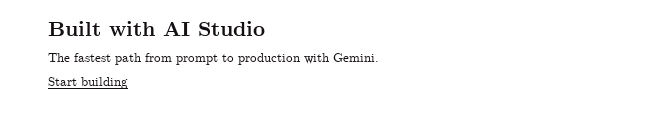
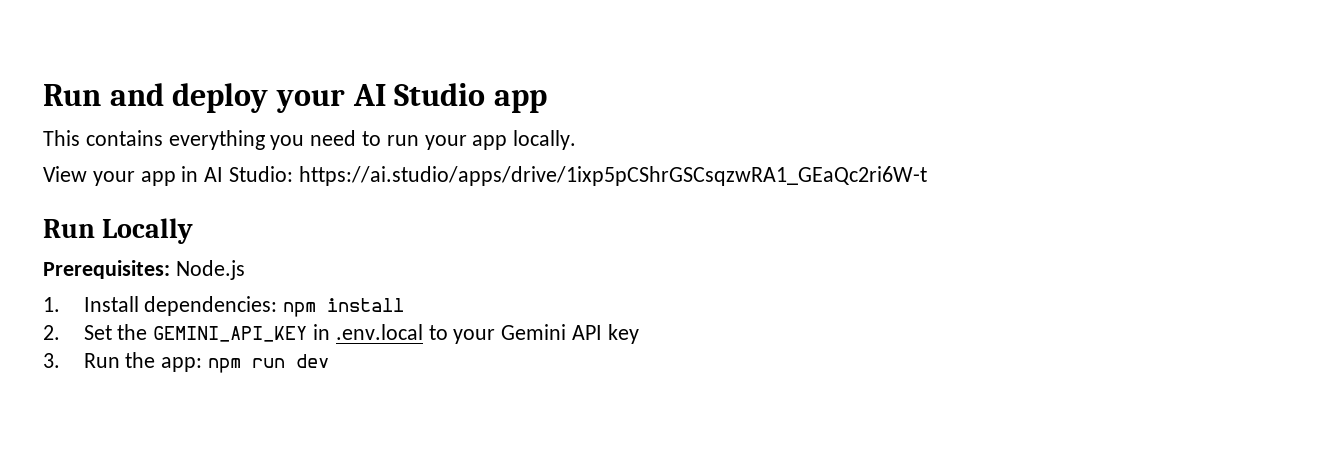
- Built with AI Studio
- The fastest path from prompt to production with Gemini.
- Start building
+ Run and deploy your AI Studio app
+ This contains everything you need to run your app locally.
+ View your app in AI Studio: https://ai.studio/apps/drive/1ixp5pCShrGSCsqzwRA1_GEaQc2ri6W-t
+ Run Locally
+ Prerequisites: Node.js
+ 1. Install dependencies: npm install
+ 2. Set the GEMINI_API_KEY in .env.local to your Gemini API key
+ 3. Run the app: npm run dev

